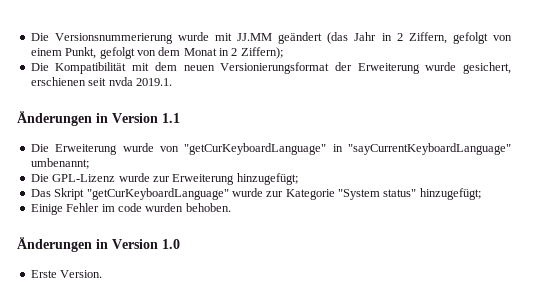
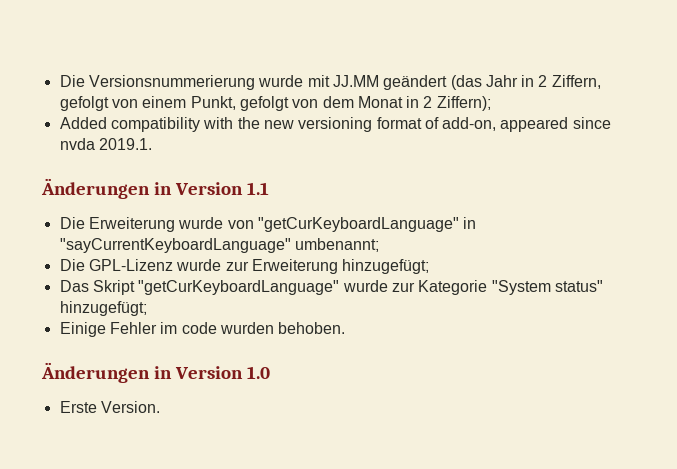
- Die Kompatibilität mit dem neuen Versionierungsformat der Erweiterung wurde gesichert, erschienen seit nvda 2019.1.
+ Added compatibility with the new versioning format of add-on, appeared since nvda 2019.1.

